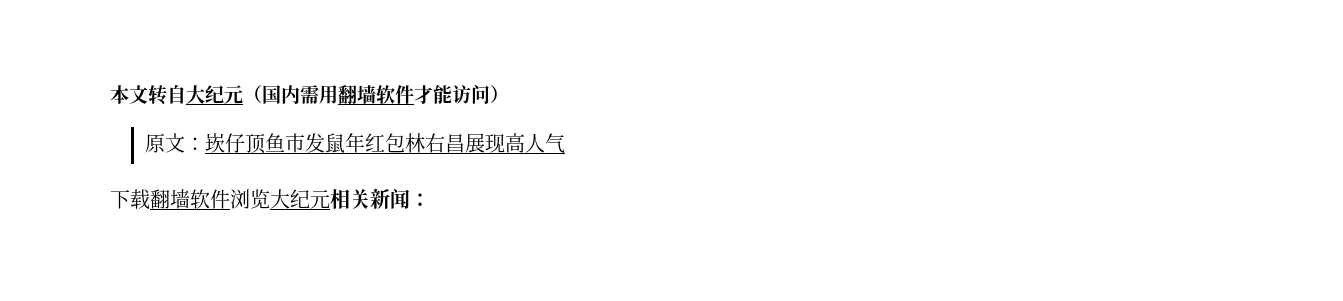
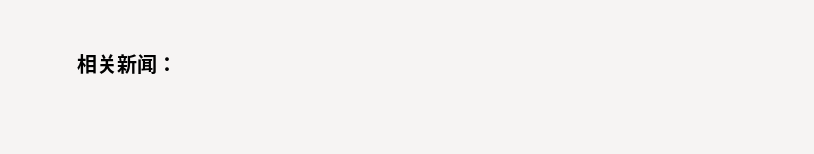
- 本文转自大纪元（国内需用翻墙软件才能访问）
- 原文：崁仔顶鱼市发鼠年红包林右昌展现高人气
- 下载翻墙软件浏览大纪元相关新闻：
+ 相关新闻：

